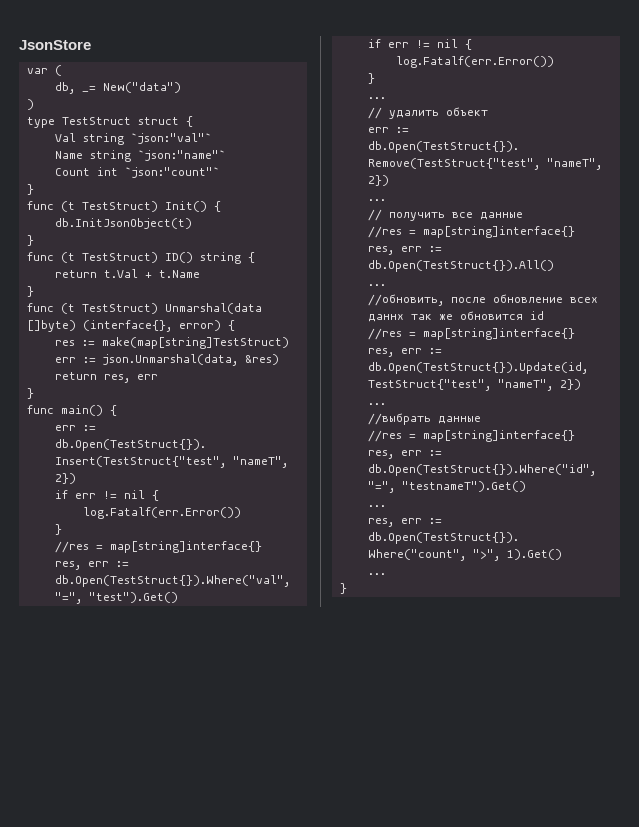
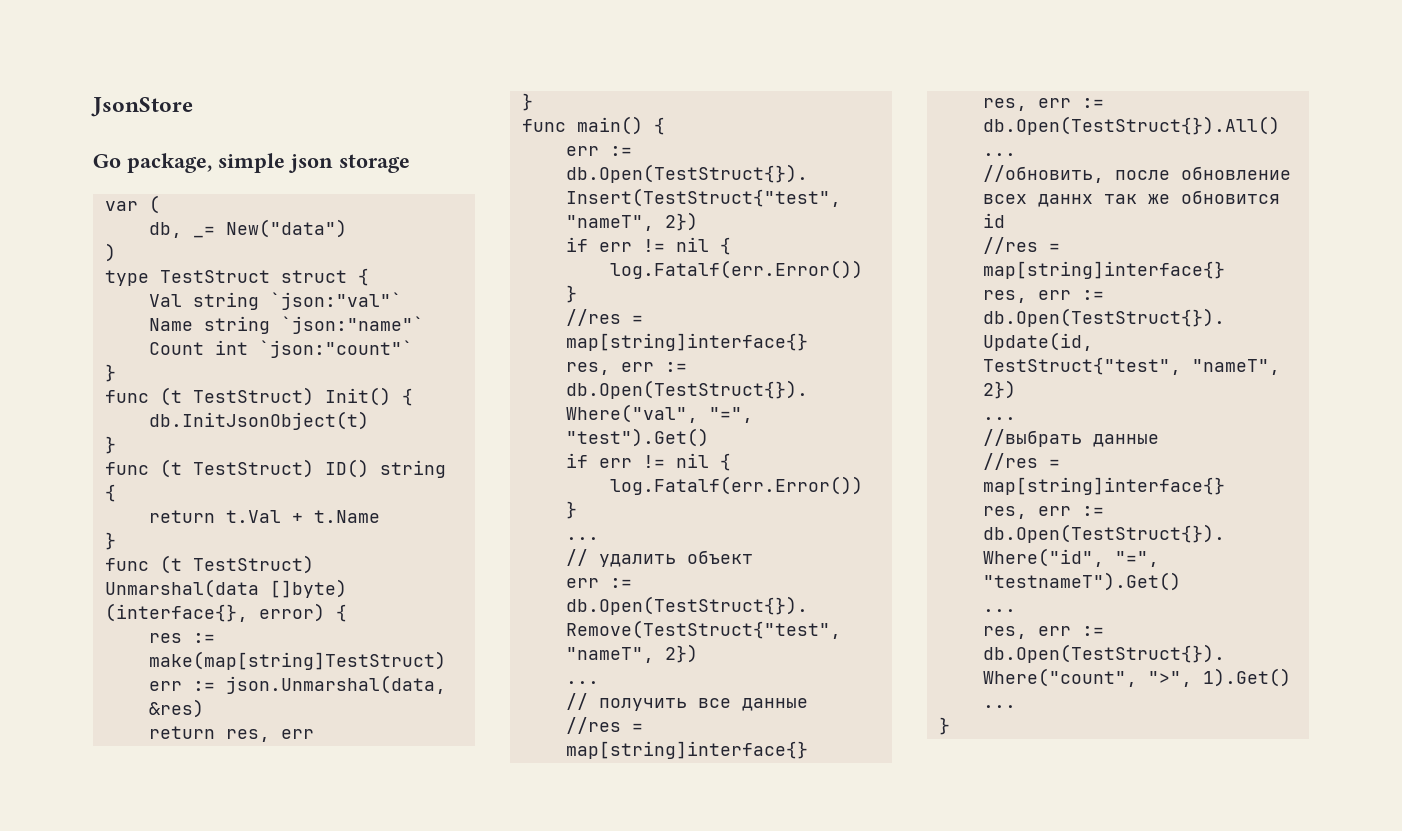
+ Go package, simple json storage

